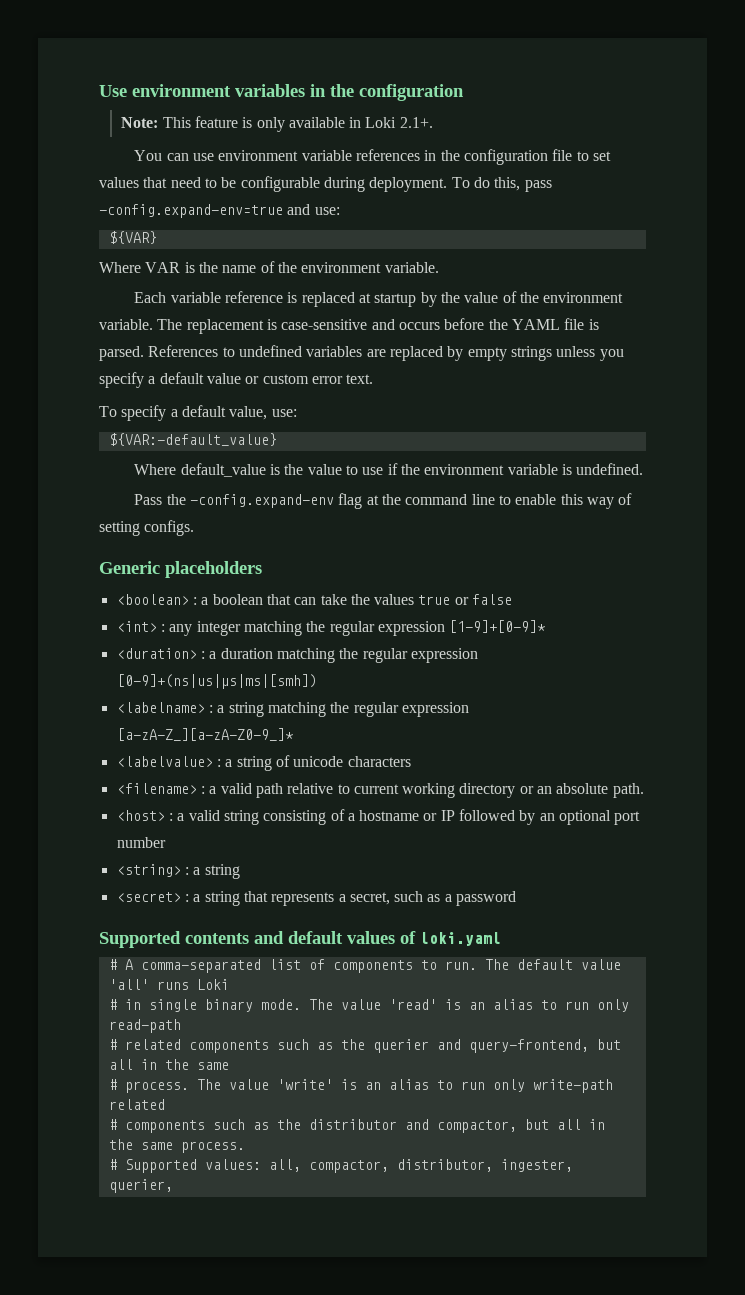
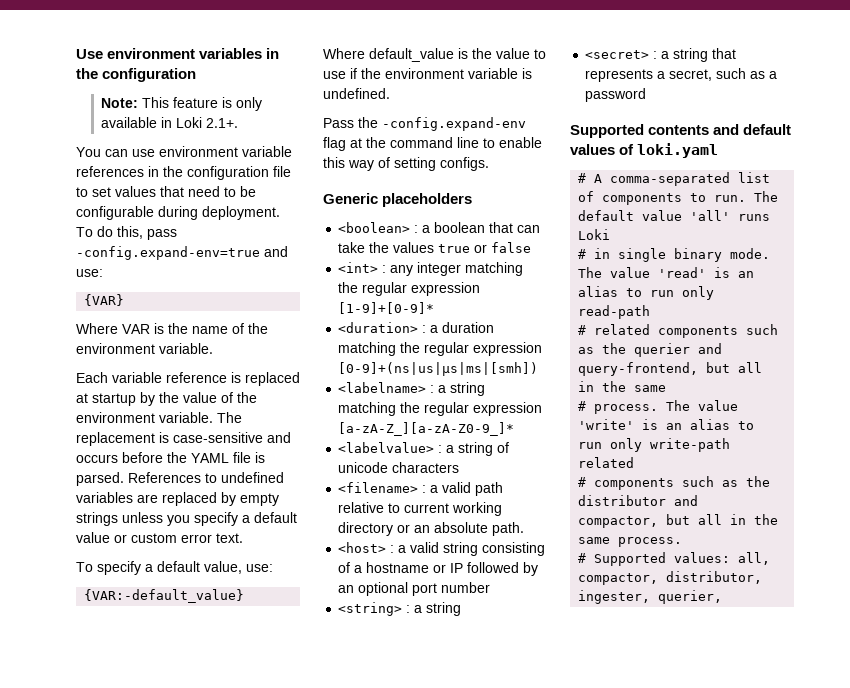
- ${VAR}
+ {VAR}
- ${VAR:-default_value}
+ {VAR:-default_value}

